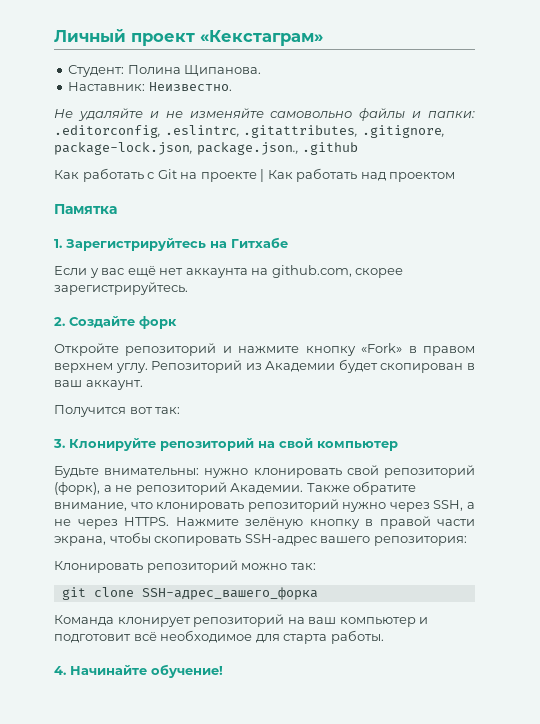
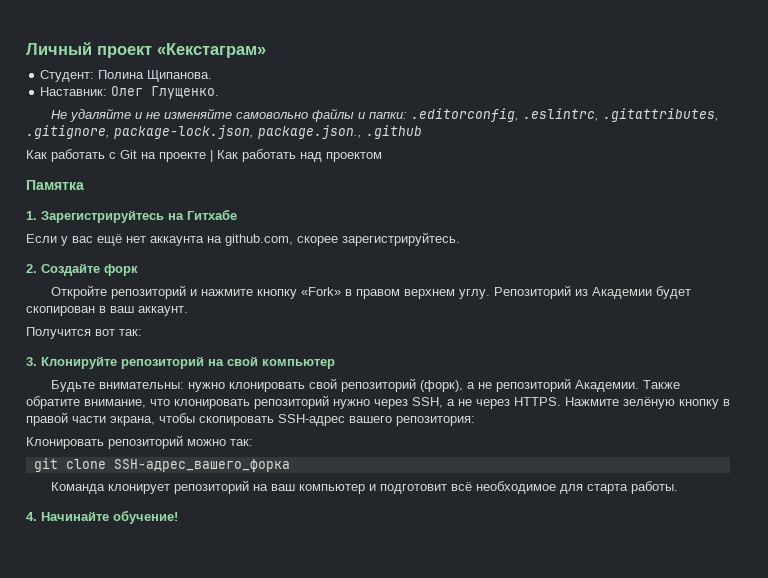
- Наставник: Неизвестно.
+ Наставник: Олег Глущенко.

